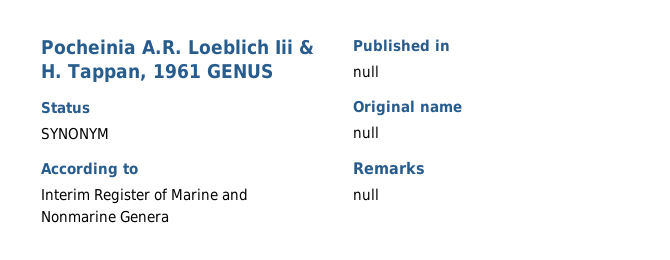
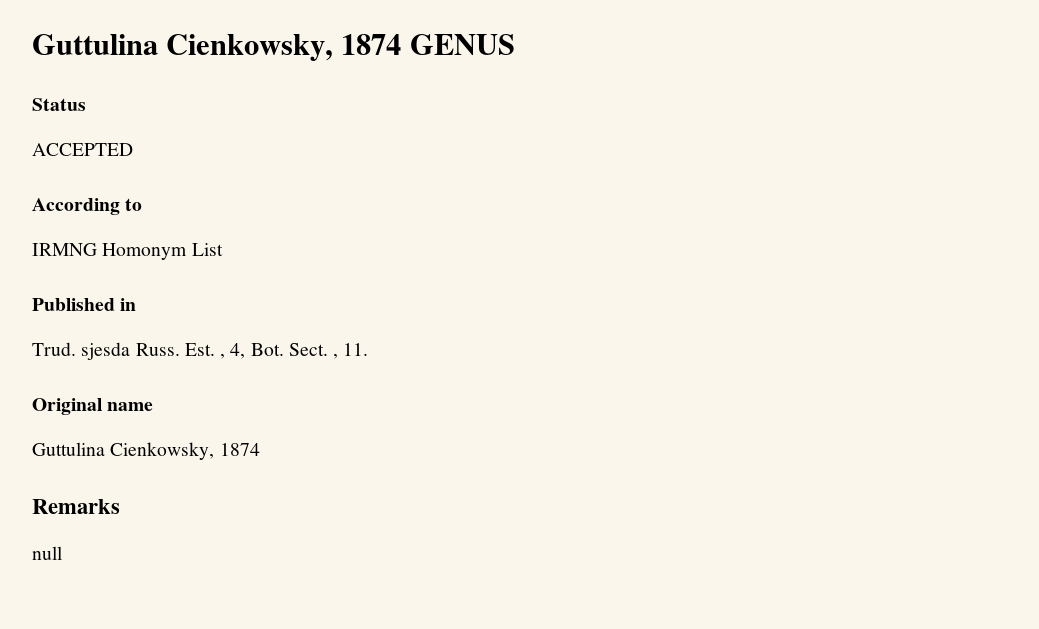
- Pocheinia A.R. Loeblich Iii & H. Tappan, 1961 GENUS
+ Guttulina Cienkowsky, 1874 GENUS
- SYNONYM
+ ACCEPTED
- Interim Register of Marine and Nonmarine Genera
+ IRMNG Homonym List
  Published in
- null
+ Trud. sjesda Russ. Est. , 4, Bot. Sect. , 11.
  Original name
- null
+ Guttulina Cienkowsky, 1874

